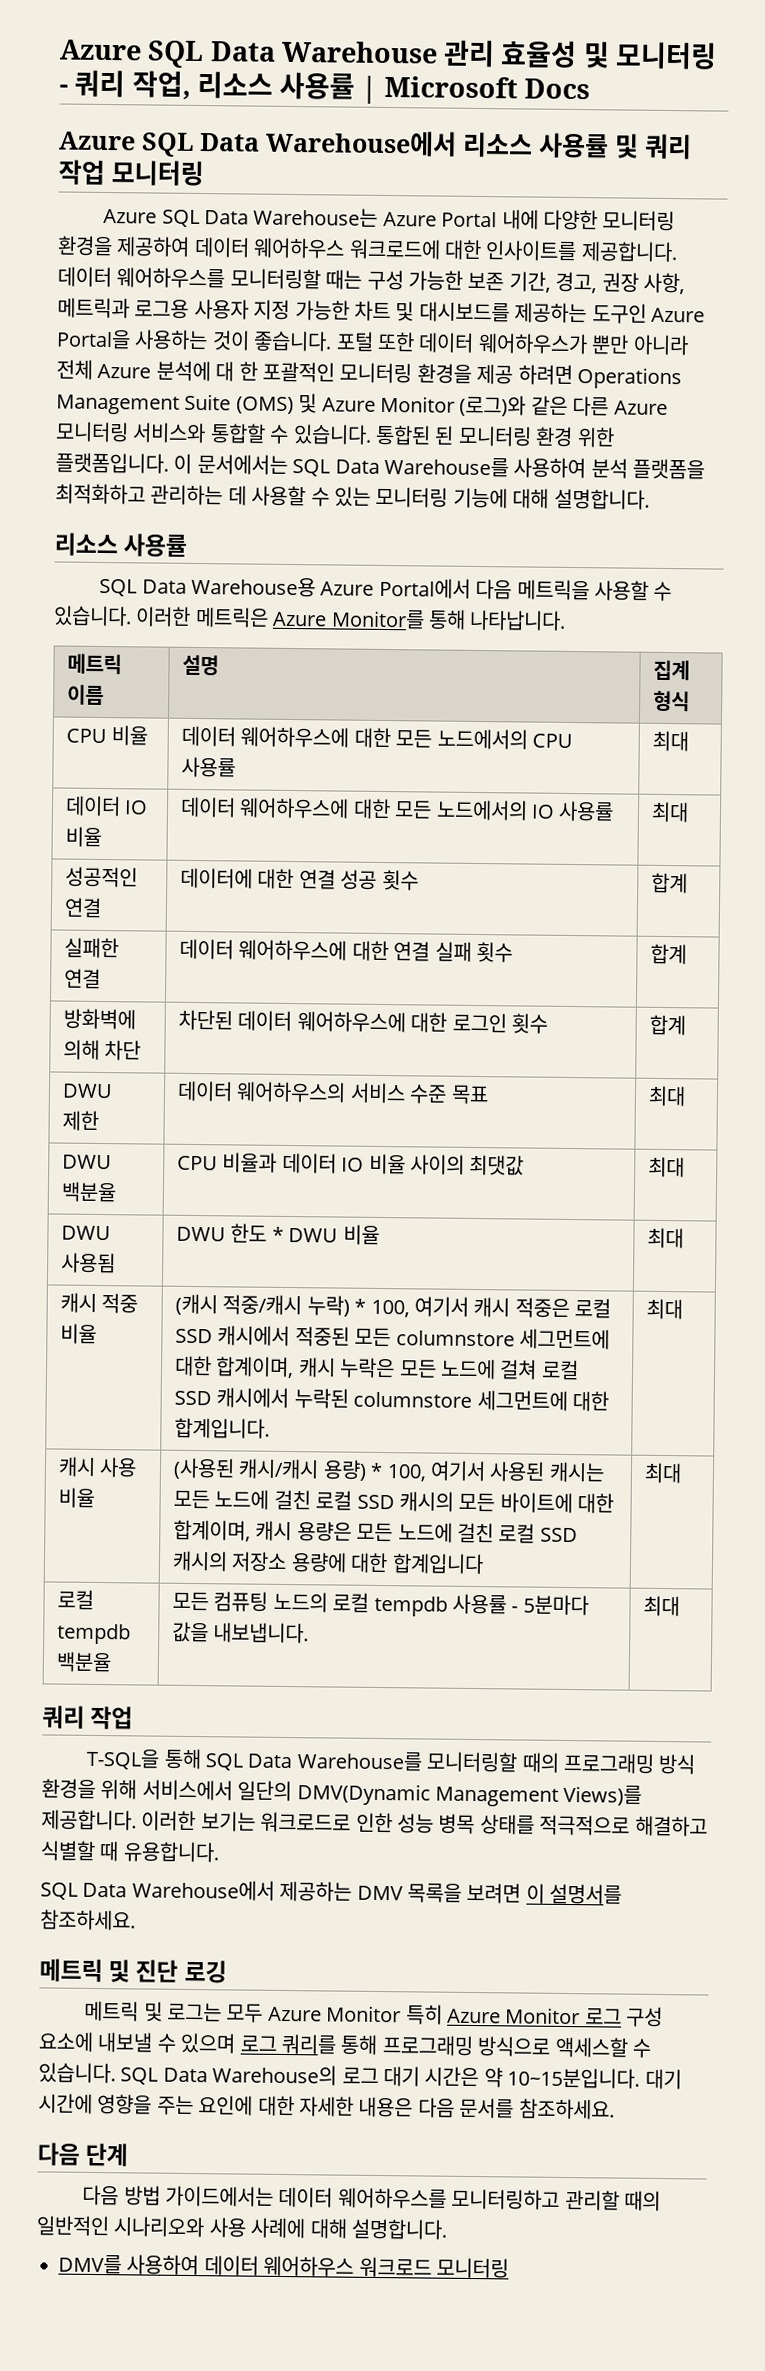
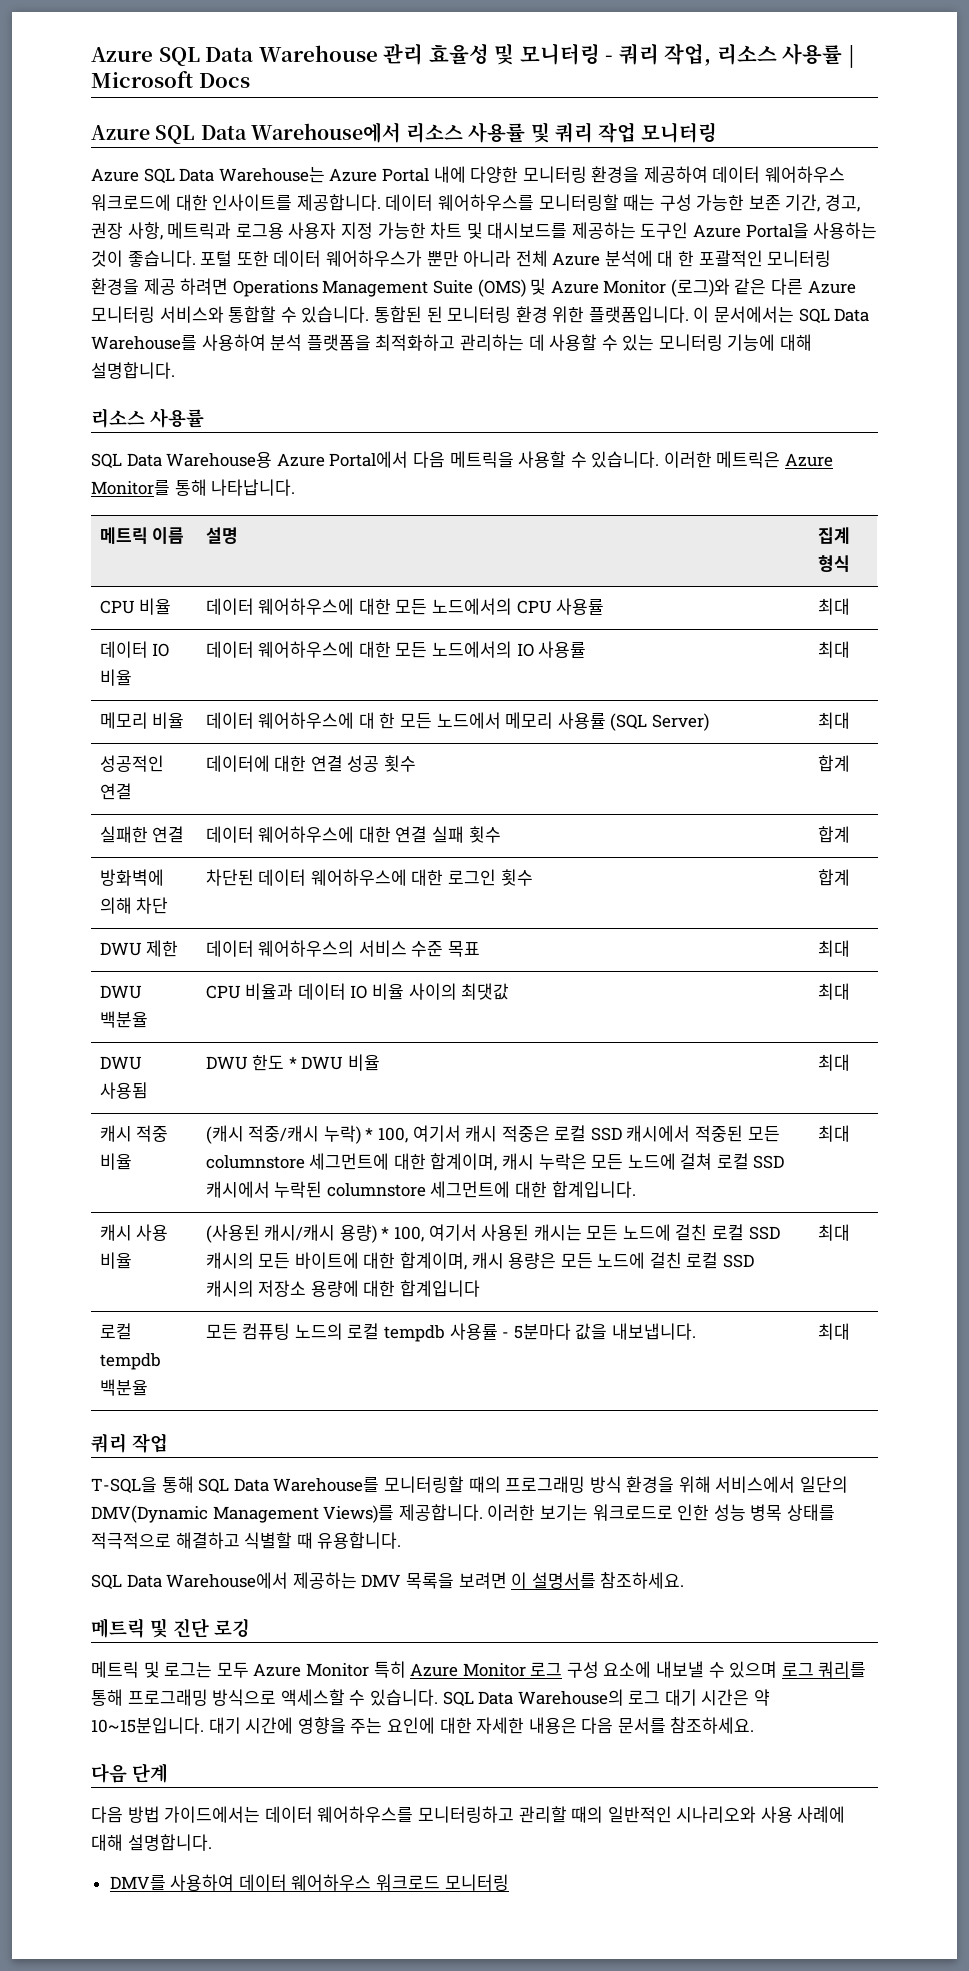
+ 메모리 비율 | 데이터 웨어하우스에 대 한 모든 노드에서 메모리 사용률 (SQL Server) | 최대

